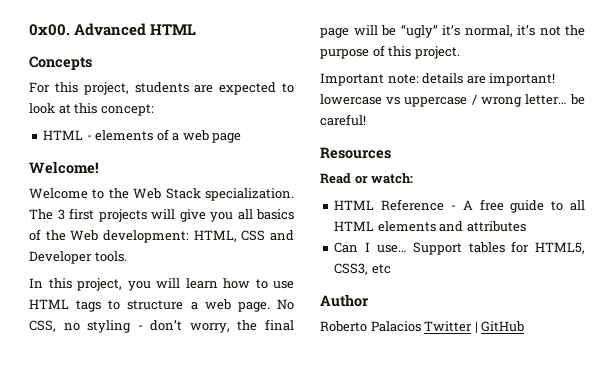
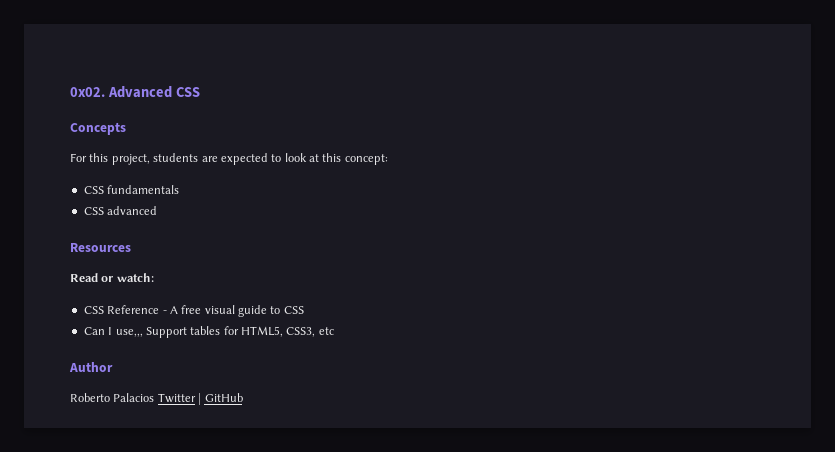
- 0x00. Advanced HTML
+ 0x02. Advanced CSS
- HTML - elements of a web page
- Welcome!
- Welcome to the Web Stack specialization. The 3 first projects will give you all basics of the Web development: HTML, CSS and Developer tools.
- In this project, you will learn how to use HTML tags to structure a web page. No CSS, no styling - don’t worry, the final page will be “ugly” it’s normal, it’s not the purpose of this project.
- Important note: details are important! lowercase vs uppercase / wrong letter… be careful!
+ CSS fundamentals
+ CSS advanced
- HTML Reference - A free guide to all HTML elements and attributes
+ CSS Reference - A free visual guide to CSS
- Can I use… Support tables for HTML5, CSS3, etc
+ Can I use,,, Support tables for HTML5, CSS3, etc

